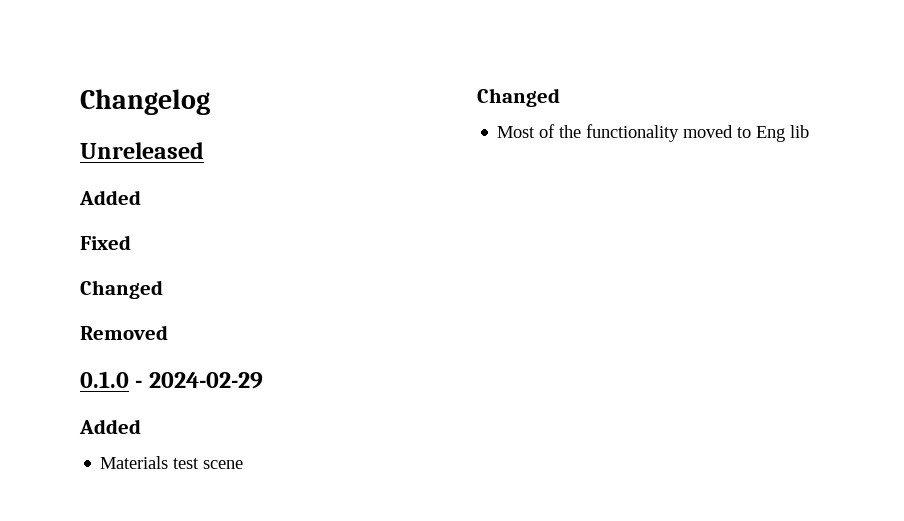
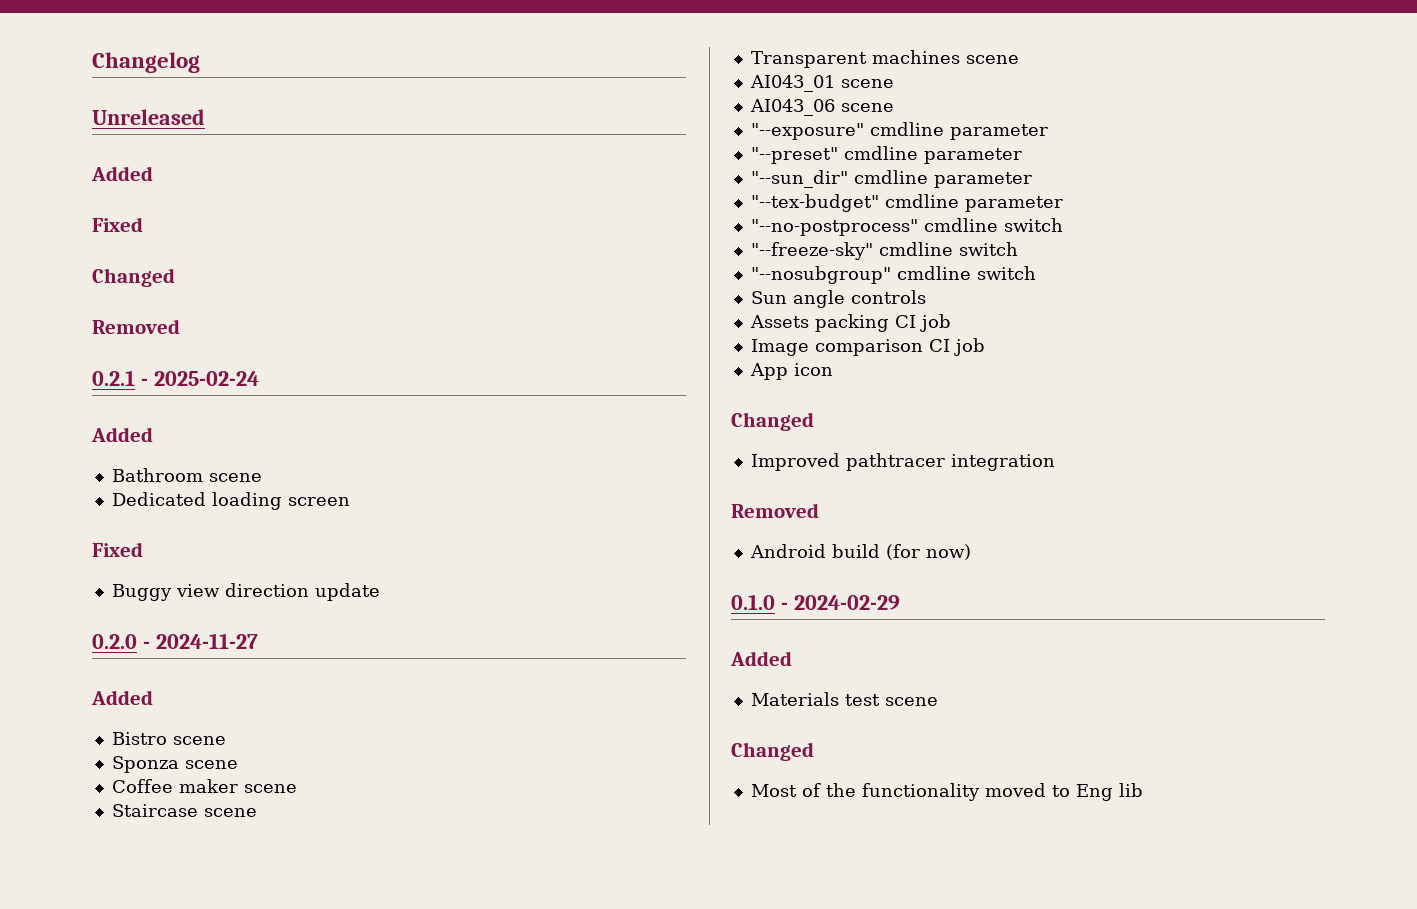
+ 0.2.1 - 2025-02-24
+ Added
+ Bathroom scene
+ Dedicated loading screen
+ Fixed
+ Buggy view direction update
+ 0.2.0 - 2024-11-27
+ Added
+ Bistro scene
+ Sponza scene
+ Coffee maker scene
+ Staircase scene
+ Transparent machines scene
+ AI043_01 scene
+ AI043_06 scene
+ "--exposure" cmdline parameter
+ "--preset" cmdline parameter
+ "--sun_dir" cmdline parameter
+ "--tex-budget" cmdline parameter
+ "--no-postprocess" cmdline switch
+ "--freeze-sky" cmdline switch
+ "--nosubgroup" cmdline switch
+ Sun angle controls
+ Assets packing CI job
+ Image comparison CI job
+ App icon
+ Changed
+ Improved pathtracer integration
+ Removed
+ Android build (for now)

